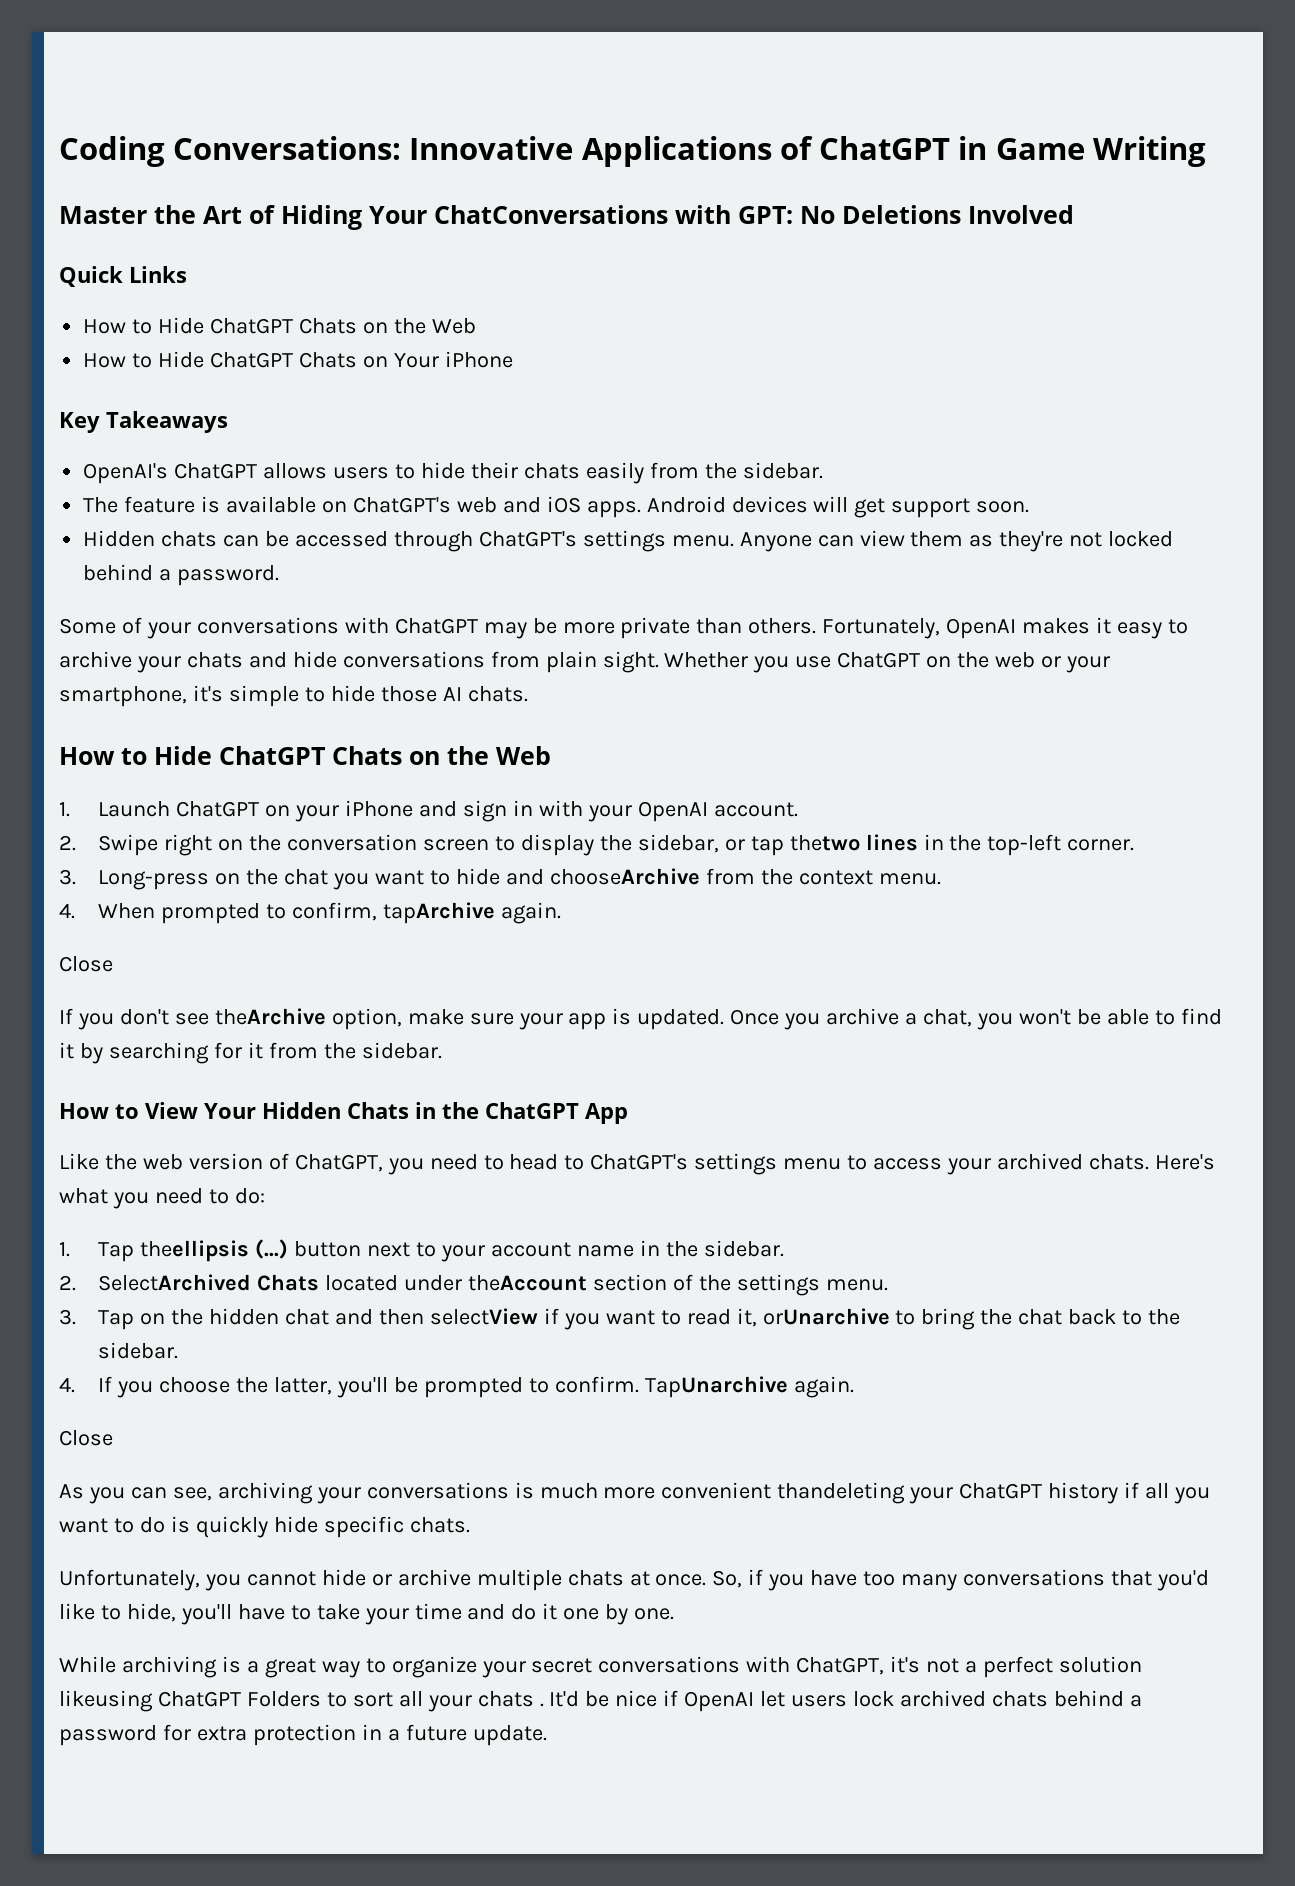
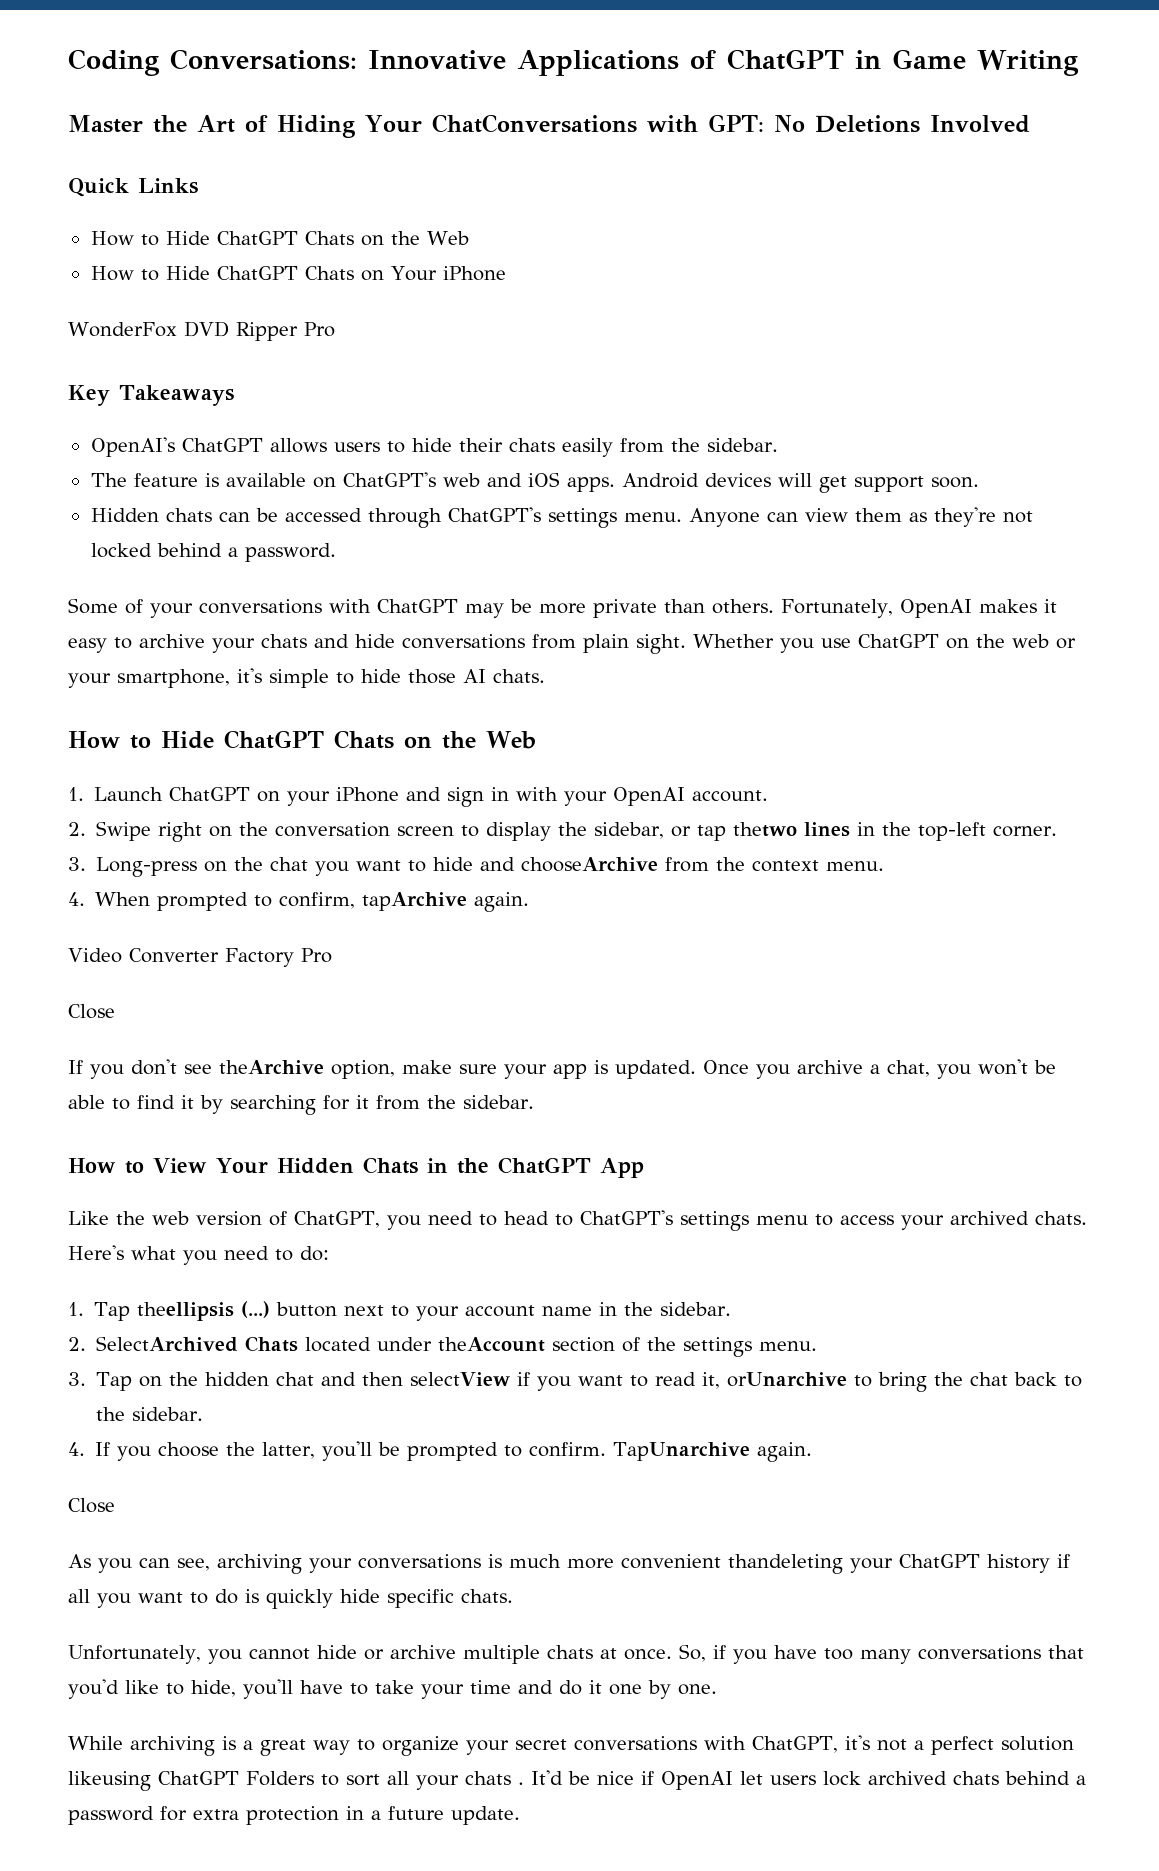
+ WonderFox DVD Ripper Pro
+ Video Converter Factory Pro

